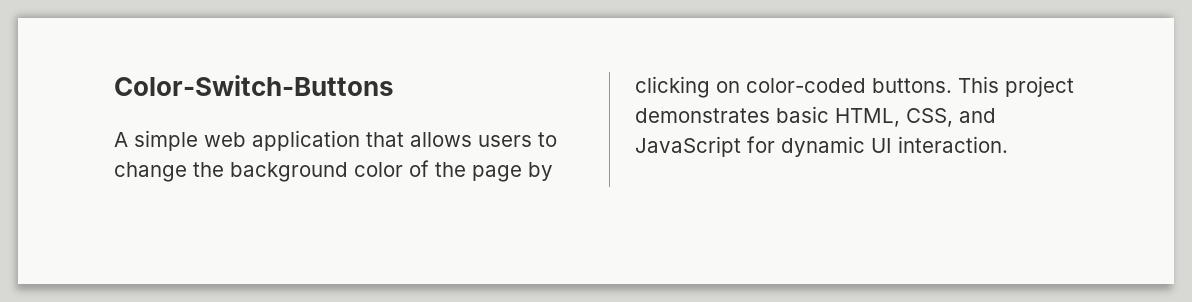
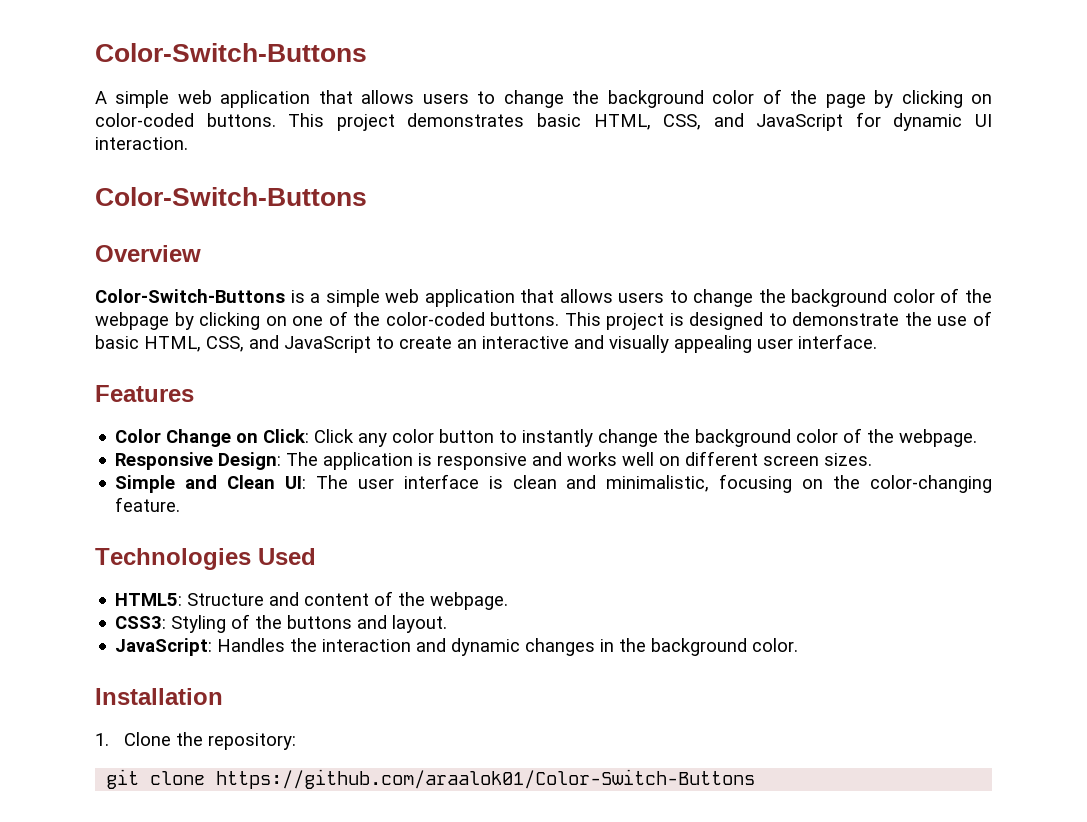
  This project demonstrates basic HTML, CSS, and JavaScript for dynamic UI interaction.
+ Color-Switch-Buttons
+ Overview
+ Color-Switch-Buttons is a simple web application that allows users to change the background color of the webpage by clicking on one of the color-coded buttons. This project is designed to demonstrate the use of basic HTML, CSS, and JavaScript to create an interactive and visually appealing user interface.
+ Features
+ Color Change on Click: Click any color button to instantly change the background color of the webpage.
+ Responsive Design: The application is responsive and works well on different screen sizes.
+ Simple and Clean UI: The user interface is clean and minimalistic, focusing on the color-changing feature.
+ Technologies Used
+ HTML5: Structure and content of the webpage.
+ CSS3: Styling of the buttons and layout.
+ JavaScript: Handles the interaction and dynamic changes in the background color.
+ Installation
+ 1. Clone the repository:
+ git clone https://github.com/araalok01/Color-Switch-Buttons

